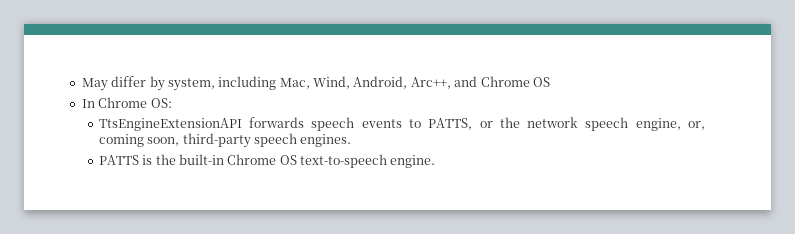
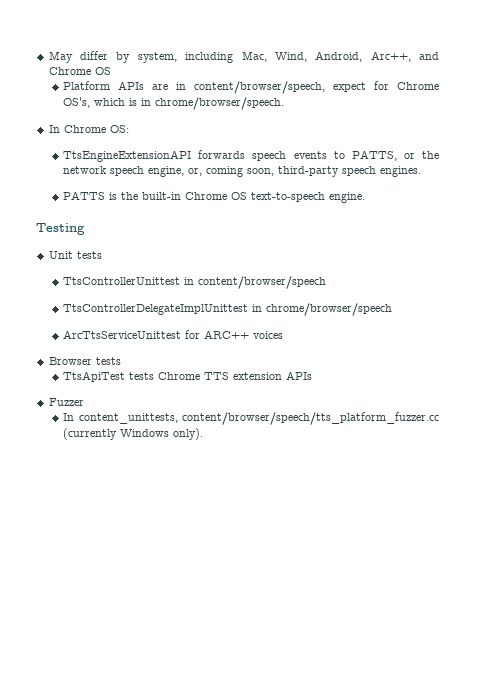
+ Platform APIs are in content/browser/speech, expect for Chrome OS's, which is in chrome/browser/speech.
+ Testing
+ Unit tests
+ TtsControllerUnittest in content/browser/speech
+ TtsControllerDelegateImplUnittest in chrome/browser/speech
+ ArcTtsServiceUnittest for ARC++ voices
+ Browser tests
+ TtsApiTest tests Chrome TTS extension APIs
+ Fuzzer
+ In content_unittests, content/browser/speech/tts_platform_fuzzer.cc (currently Windows only).

